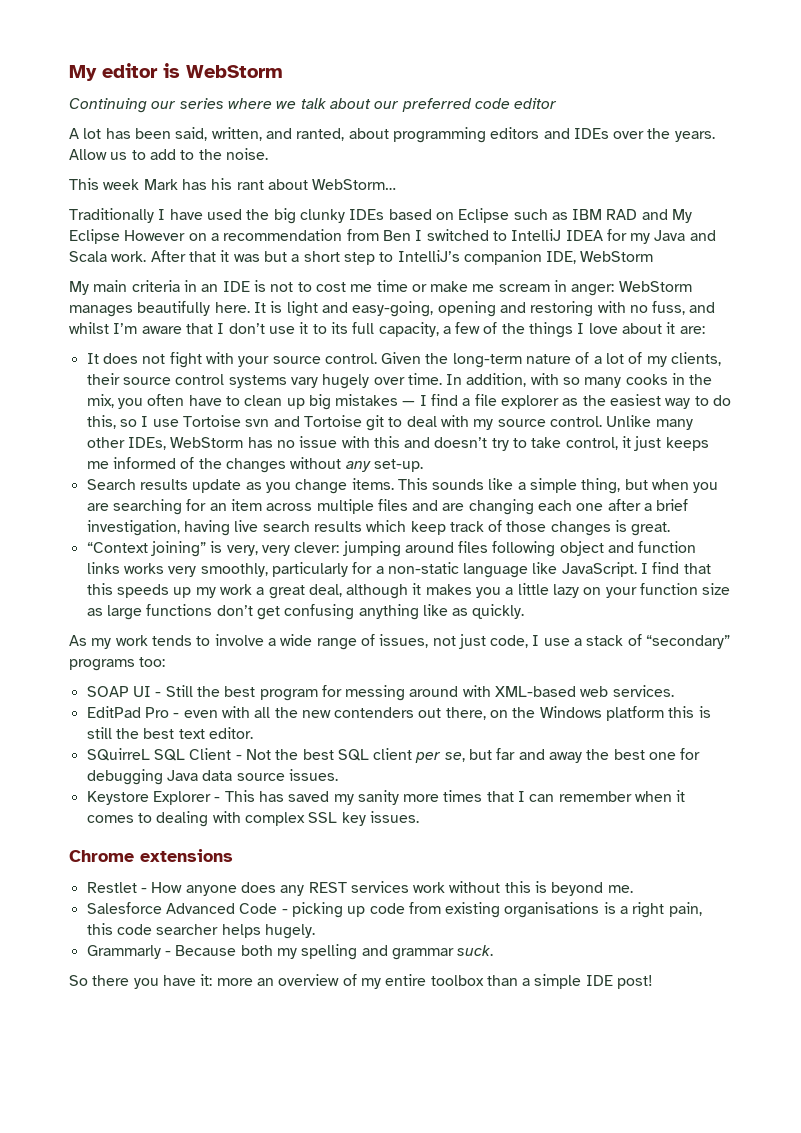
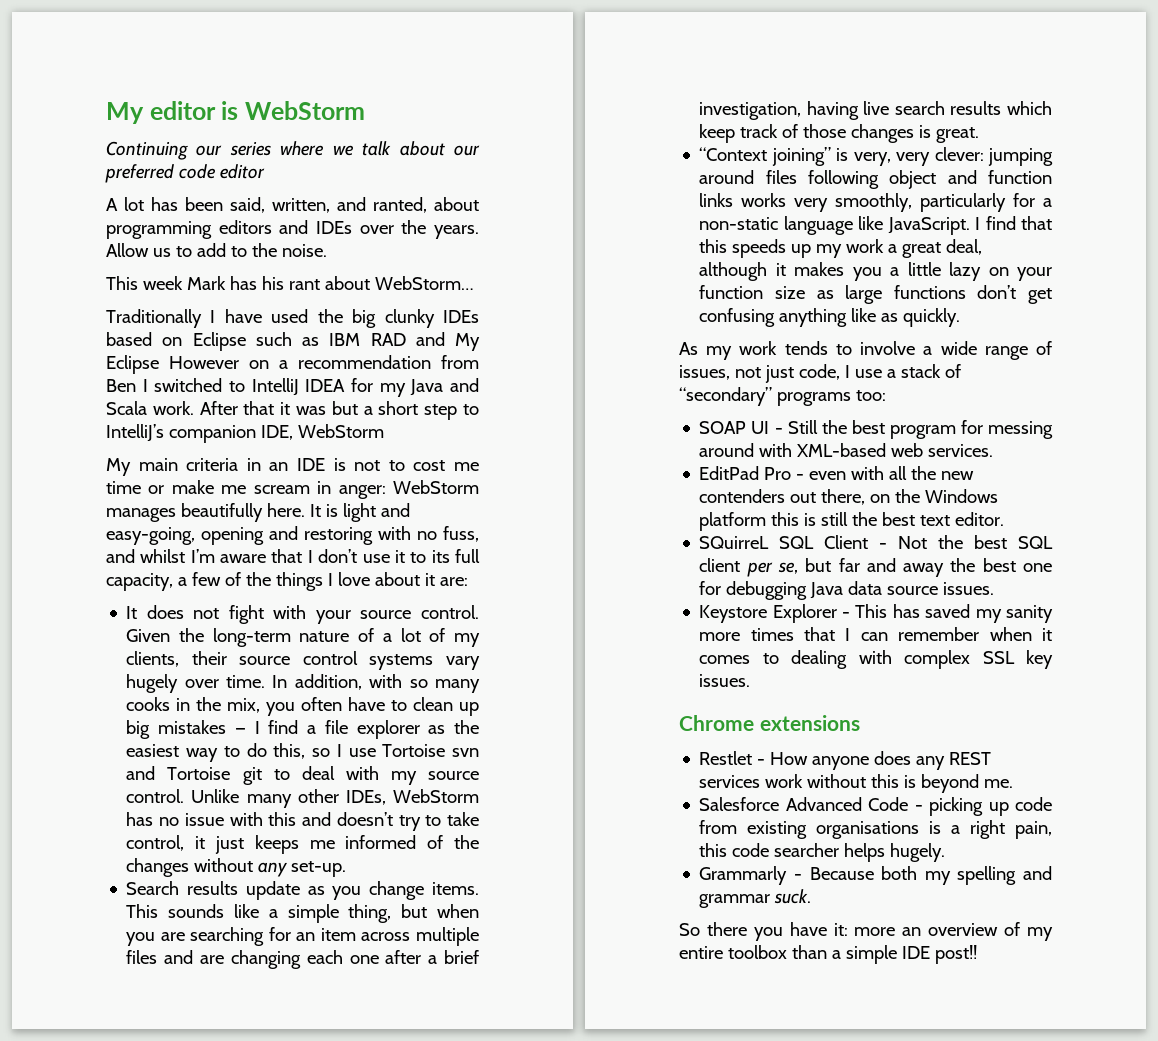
- So there you have it: more an overview of my entire toolbox than a simple IDE post!
+ So there you have it: more an overview of my entire toolbox than a simple IDE post!!

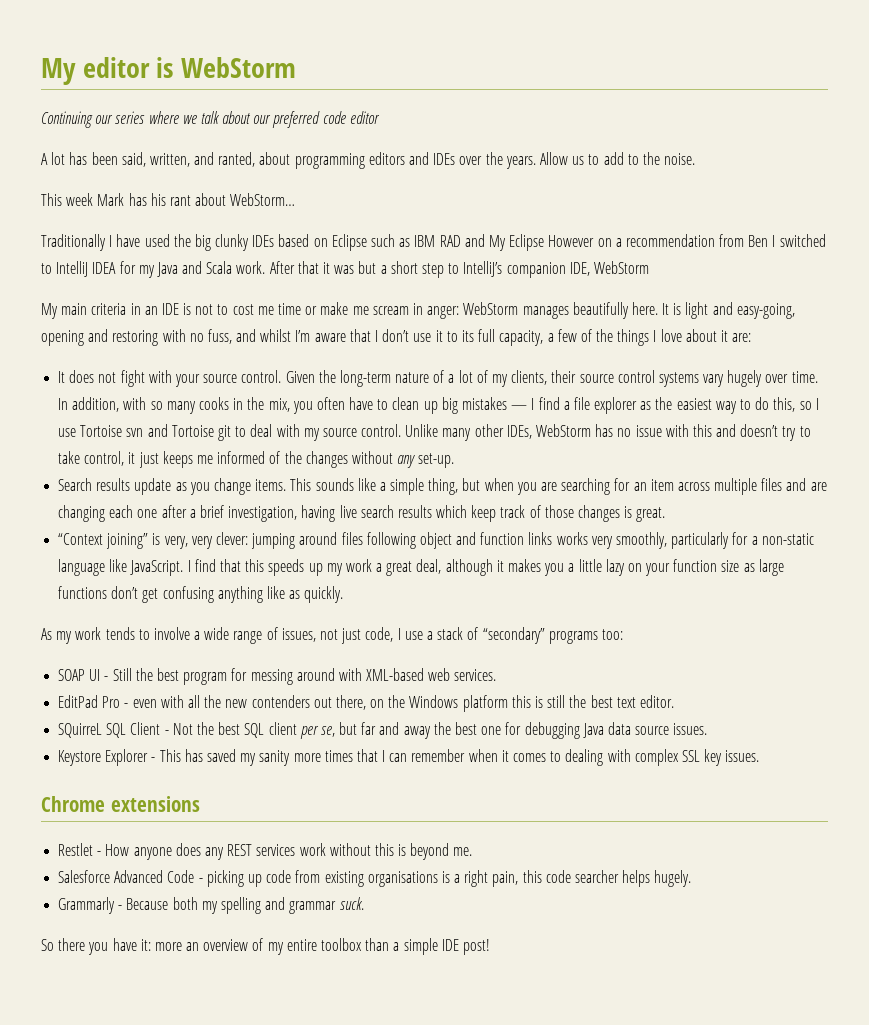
- So there you have it: more an overview of my entire toolbox than a simple IDE post!!
+ So there you have it: more an overview of my entire toolbox than a simple IDE post!

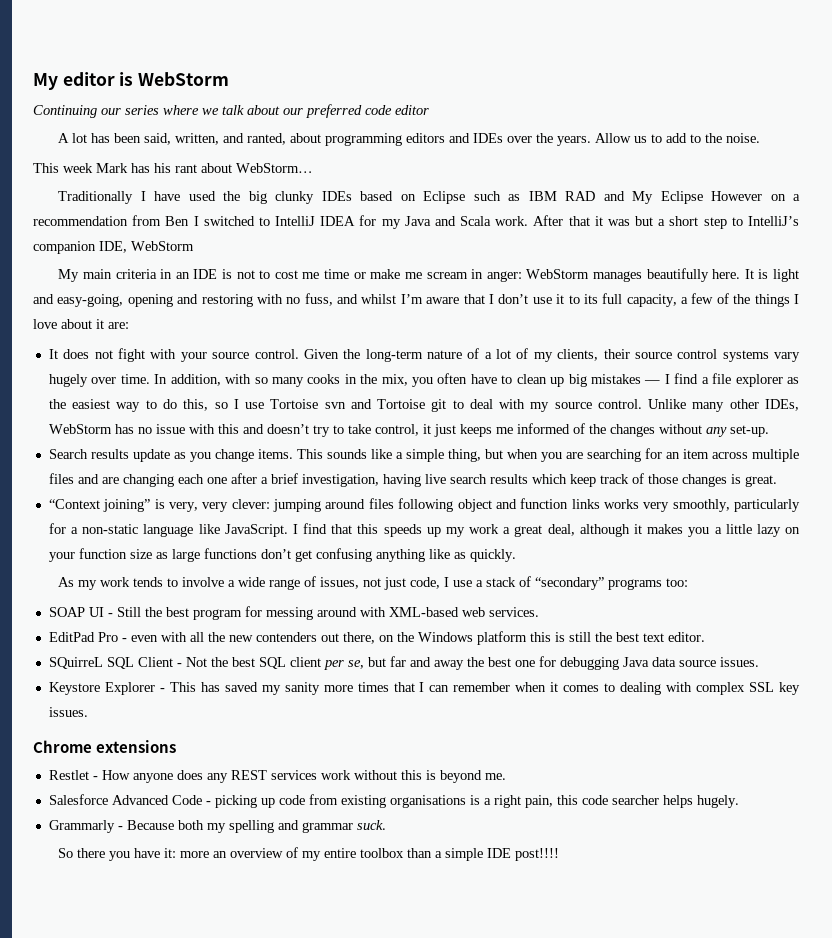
- So there you have it: more an overview of my entire toolbox than a simple IDE post!
+ So there you have it: more an overview of my entire toolbox than a simple IDE post!!!!

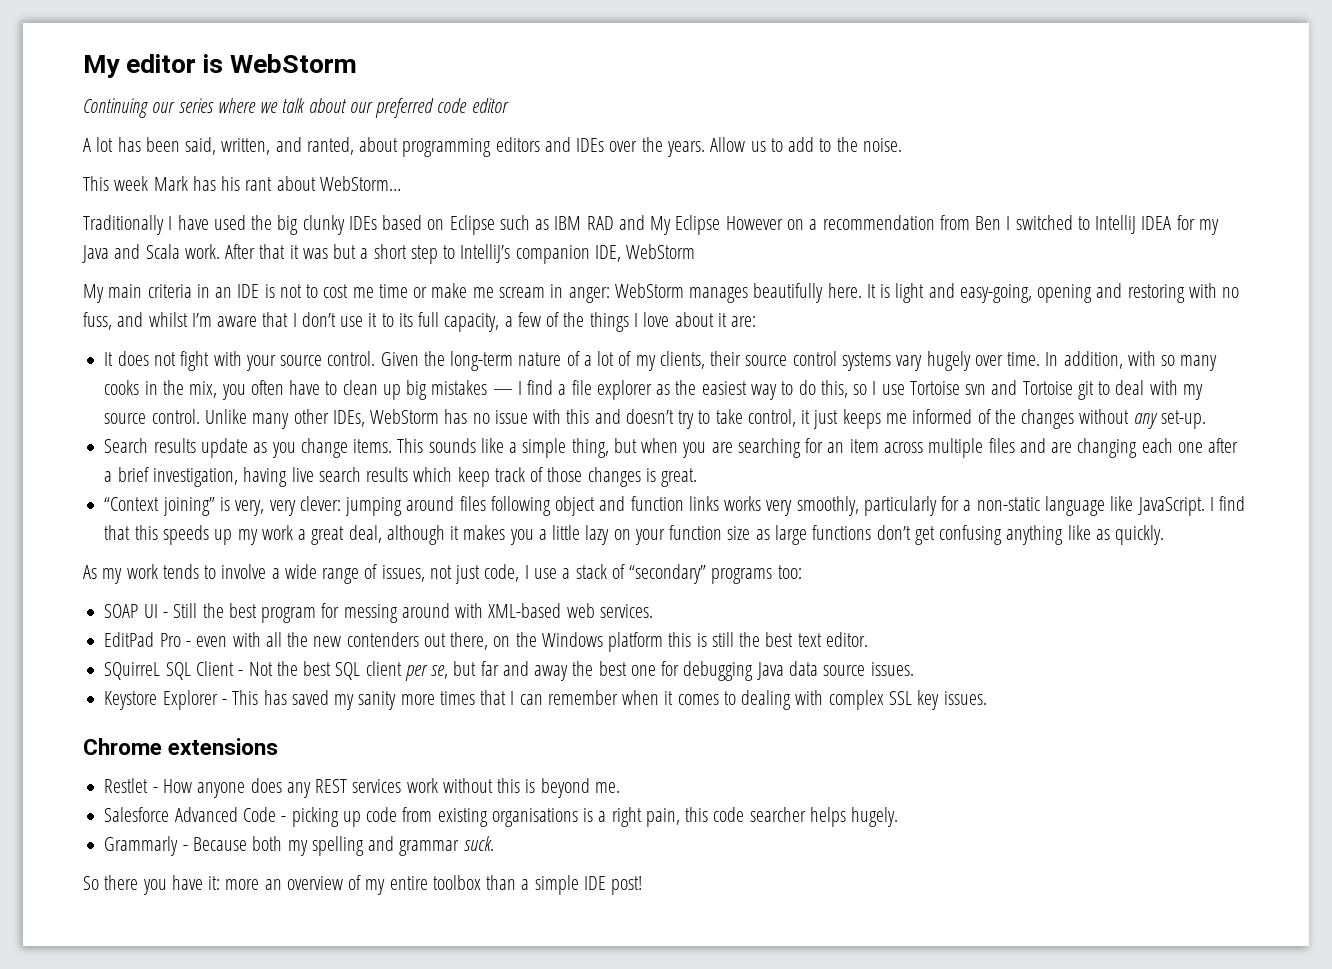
- So there you have it: more an overview of my entire toolbox than a simple IDE post!!!!
+ So there you have it: more an overview of my entire toolbox than a simple IDE post!

